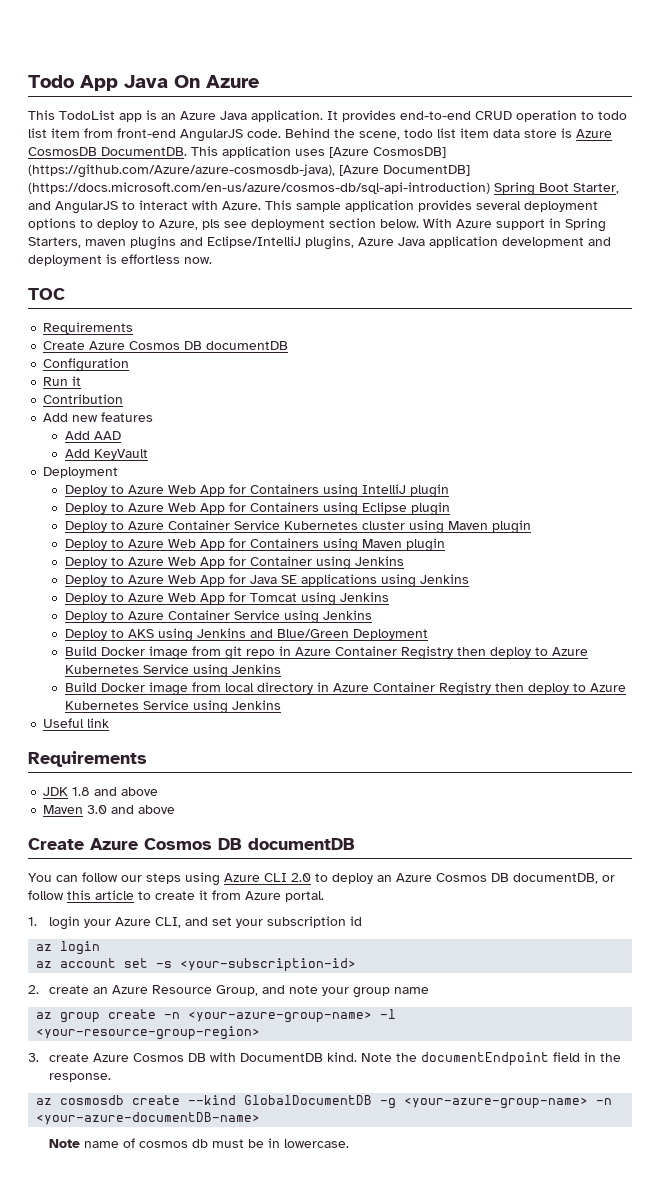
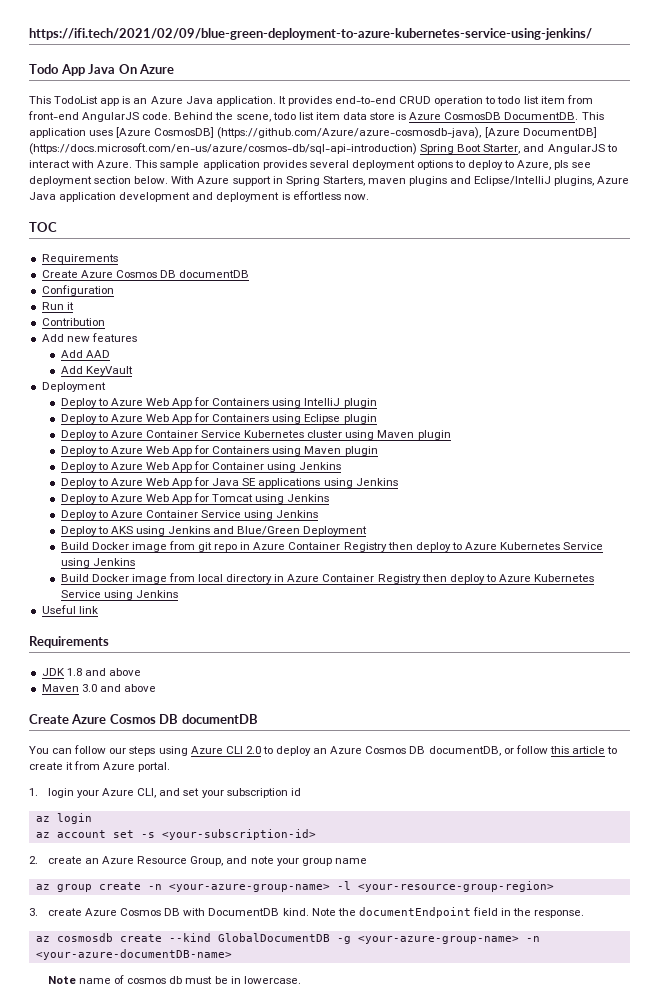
+ https://ifi.tech/2021/02/09/blue-green-deployment-to-azure-kubernetes-service-using-jenkins/

